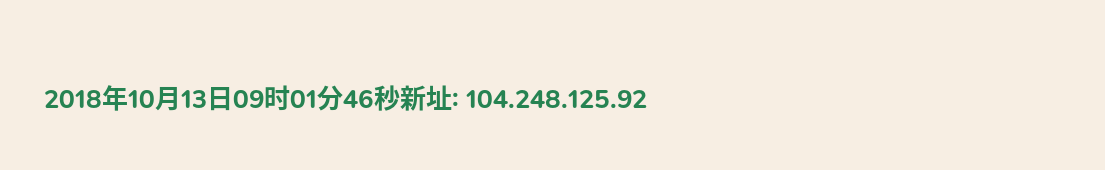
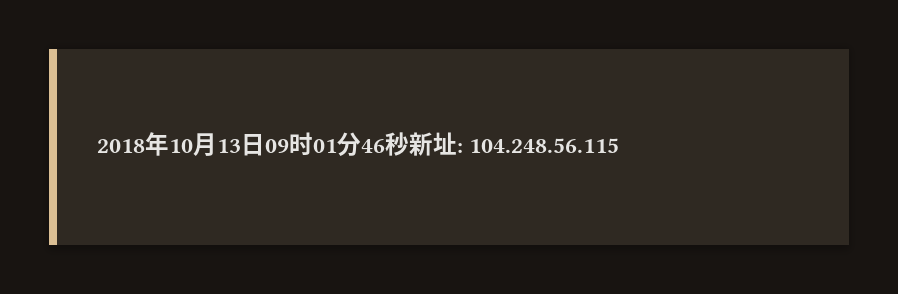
- 2018年10月13日09时01分46秒新址: 104.248.125.92
+ 2018年10月13日09时01分46秒新址: 104.248.56.115

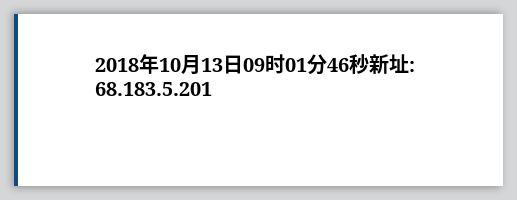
- 2018年10月13日09时01分46秒新址: 104.248.56.115
+ 2018年10月13日09时01分46秒新址: 68.183.5.201

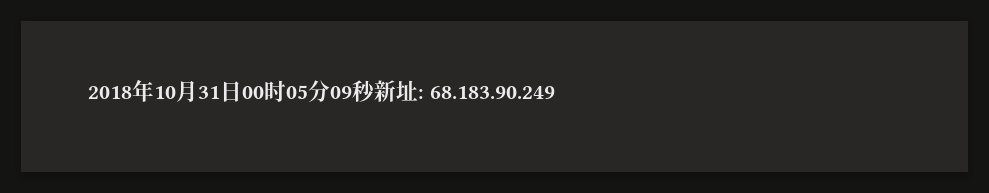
- 2018年10月13日09时01分46秒新址: 68.183.5.201
+ 2018年10月31日00时05分09秒新址: 68.183.90.249

